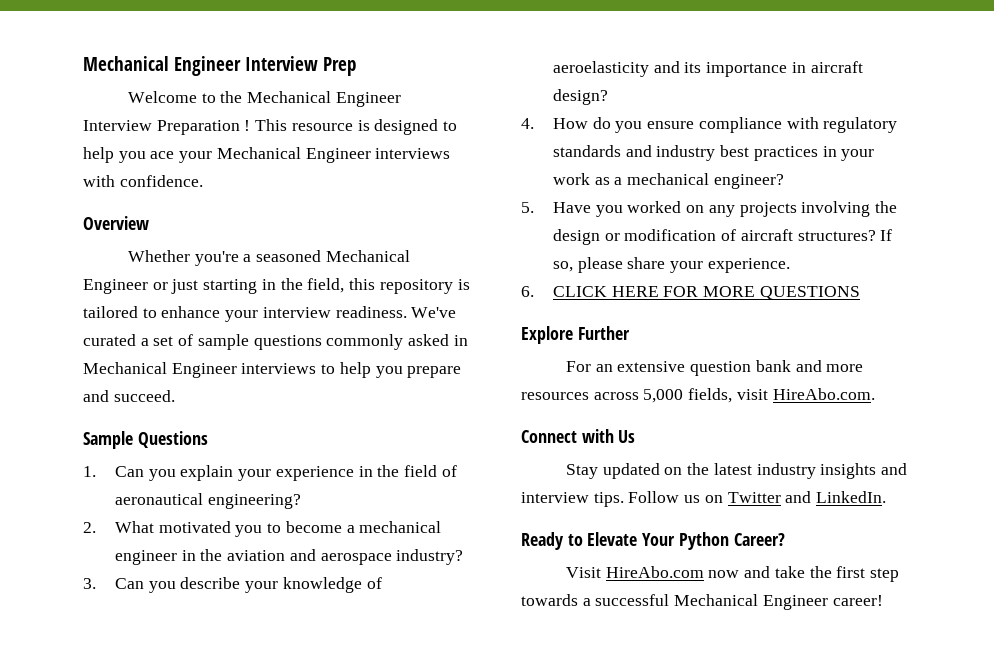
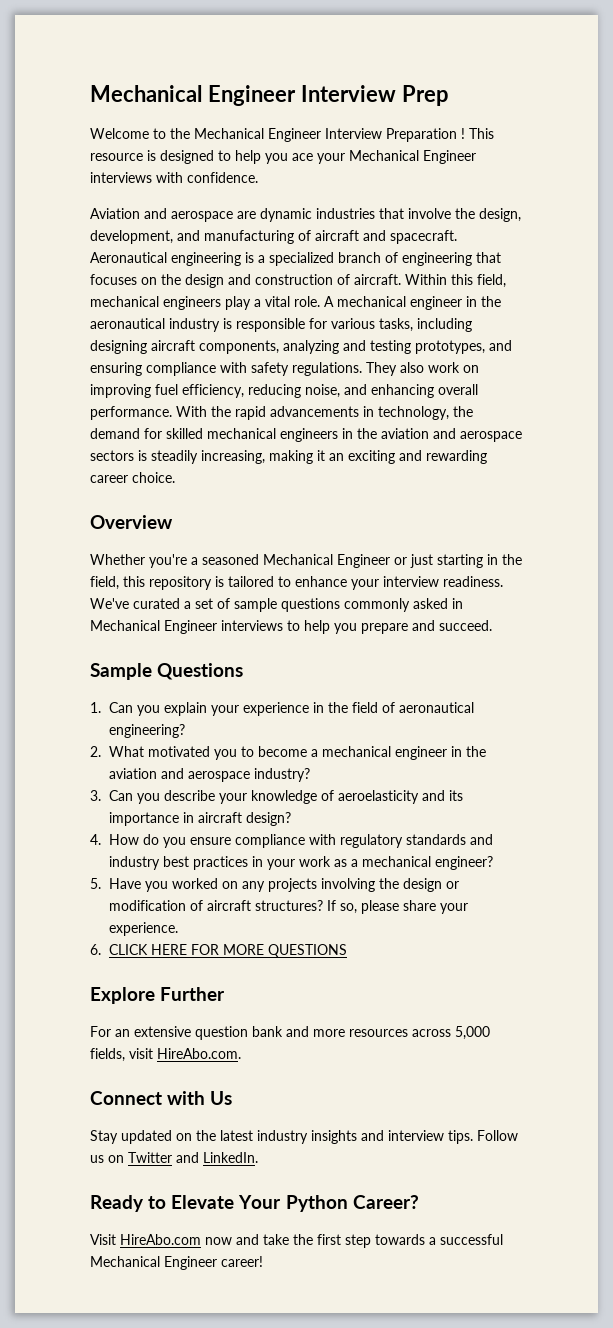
+ Aviation and aerospace are dynamic industries that involve the design, development, and manufacturing of aircraft and spacecraft. Aeronautical engineering is a specialized branch of engineering that focuses on the design and construction of aircraft. Within this field, mechanical engineers play a vital role. A mechanical engineer in the aeronautical industry is responsible for various tasks, including designing aircraft components, analyzing and testing prototypes, and ensuring compliance with safety regulations. They also work on improving fuel efficiency, reducing noise, and enhancing overall performance. With the rapid advancements in technology, the demand for skilled mechanical engineers in the aviation and aerospace sectors is steadily increasing, making it an exciting and rewarding career choice.

